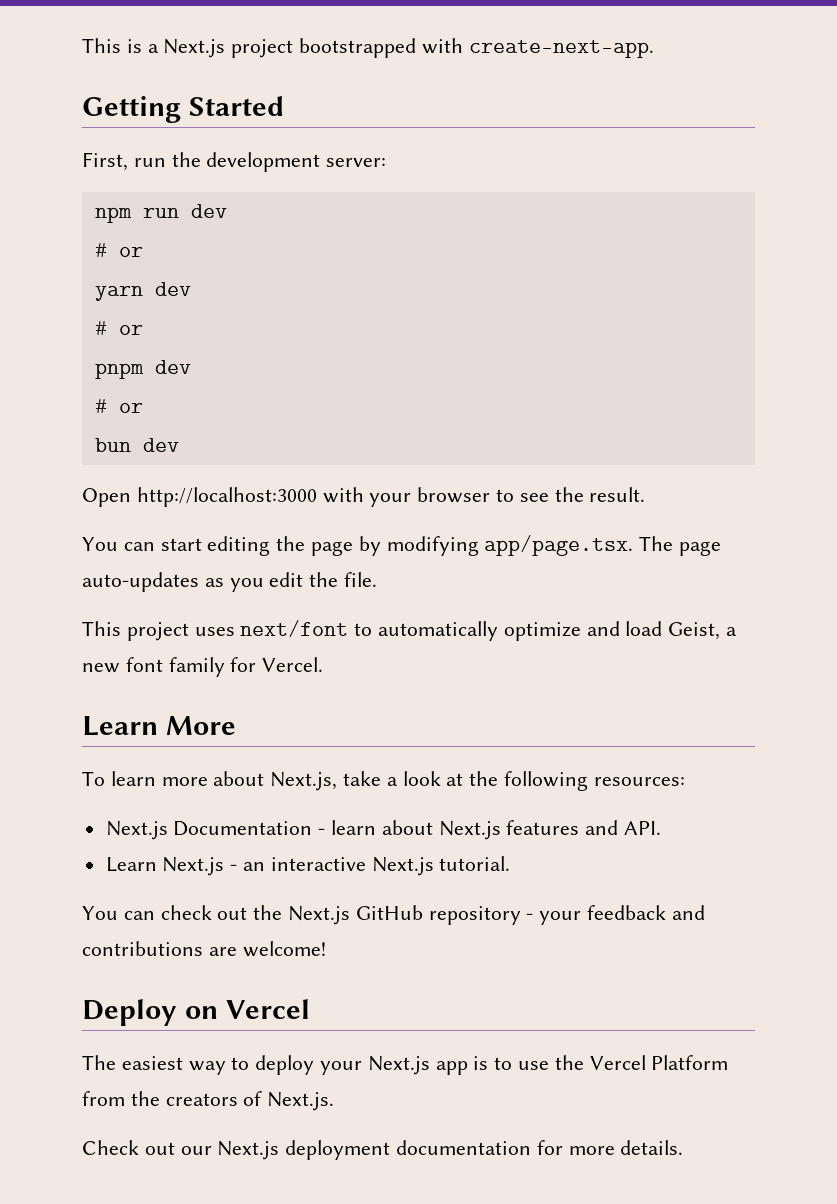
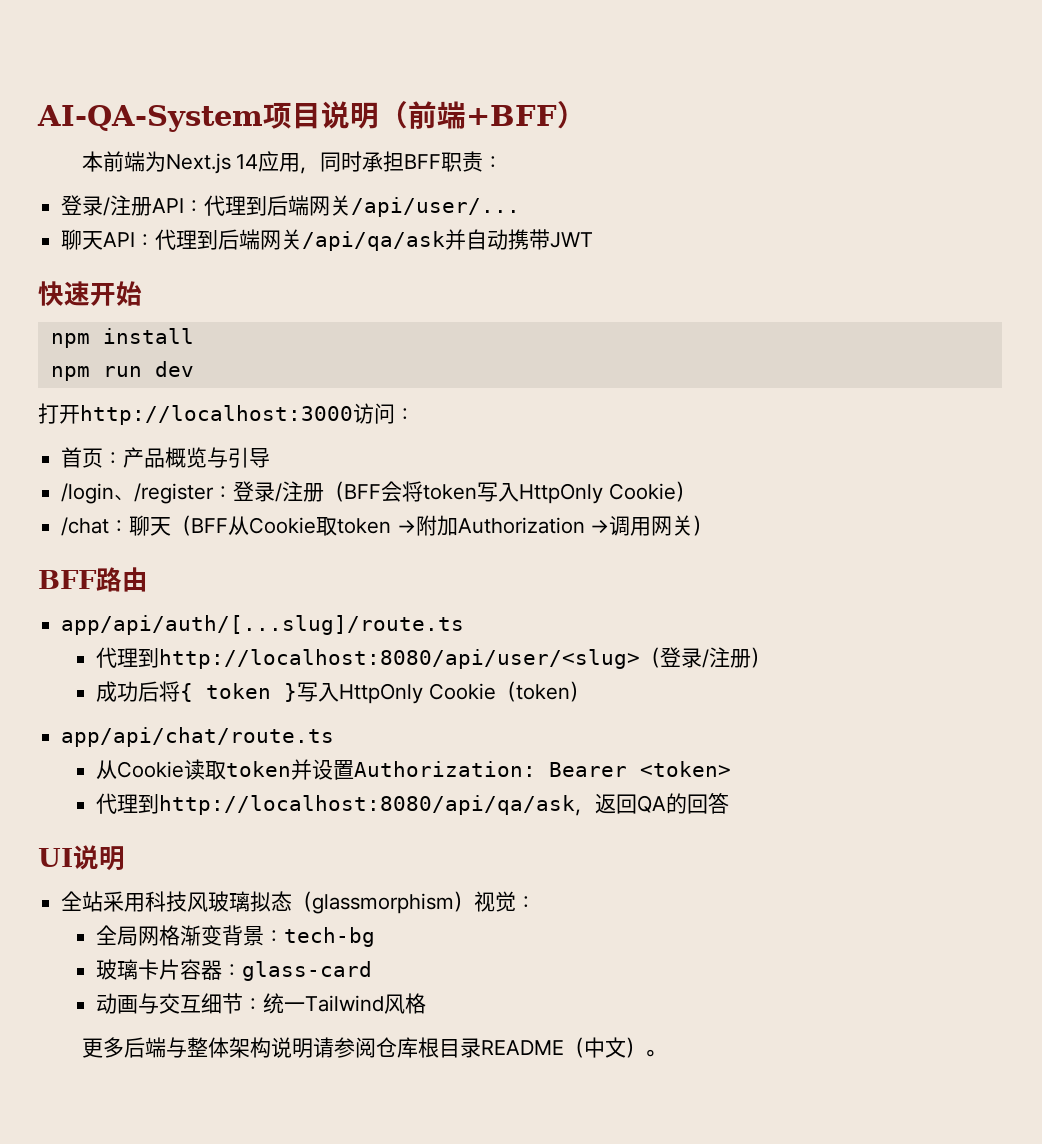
- This is a Next.js project bootstrapped with create-next-app.
- Getting Started
- First, run the development server:
+ AI-QA-System项目说明（前端+BFF）
+ 本前端为Next.js 14应用，同时承担BFF职责：
+ 登录/注册API：代理到后端网关/api/user/...
+ 聊天API：代理到后端网关/api/qa/ask并自动携带JWT
+ 快速开始
+ npm install
  npm run dev
- # or
- yarn dev
- # or
- pnpm dev
- # or
- bun dev
- Open http://localhost:3000 with your browser to see the result.
- You can start editing the page by modifying app/page.tsx. The page auto-updates as you edit the file.
- This project uses next/font to automatically optimize and load Geist, a new font family for Vercel.
- Learn More
- To learn more about Next.js, take a look at the following resources:
- Next.js Documentation - learn about Next.js features and API.
- Learn Next.js - an interactive Next.js tutorial.
- You can check out the Next.js GitHub repository - your feedback and contributions are welcome!
- Deploy on Vercel
- The easiest way to deploy your Next.js app is to use the Vercel Platform from the creators of Next.js.
- Check out our Next.js deployment documentation for more details.
+ 打开http://localhost:3000访问：
+ 首页：产品概览与引导
+ /login、/register：登录/注册（BFF会将token写入HttpOnly Cookie）
+ /chat：聊天（BFF从Cookie取token →附加Authorization →调用网关）
+ BFF路由
+ app/api/auth/[...slug]/route.ts
+ 代理到http://localhost:8080/api/user/<slug>（登录/注册）
+ 成功后将{ token }写入HttpOnly Cookie（token）
+ app/api/chat/route.ts
+ 从Cookie读取token并设置Authorization: Bearer <token>
+ 代理到http://localhost:8080/api/qa/ask，返回QA的回答
+ UI说明
+ 全站采用科技风玻璃拟态（glassmorphism）视觉：
+ 全局网格渐变背景：tech-bg
+ 玻璃卡片容器：glass-card
+ 动画与交互细节：统一Tailwind风格
+ 更多后端与整体架构说明请参阅仓库根目录README（中文）。

